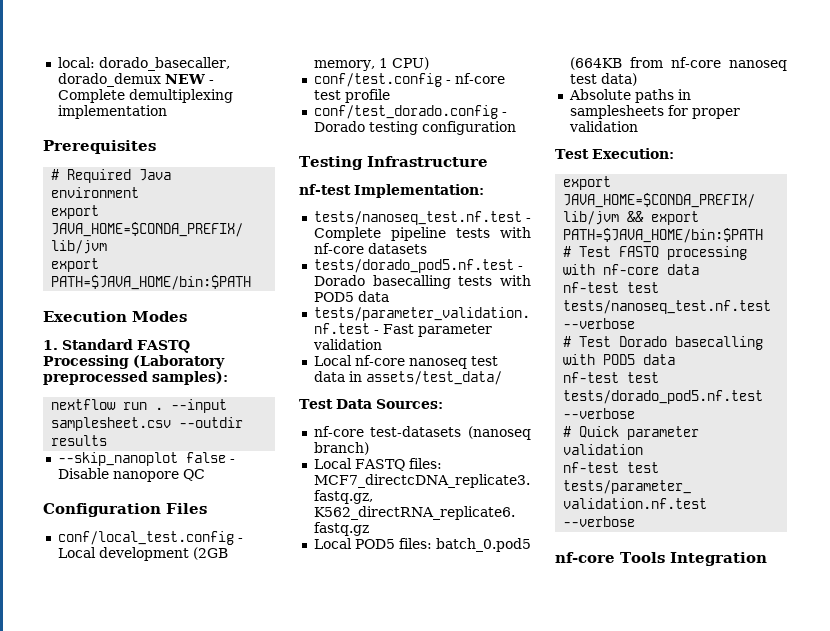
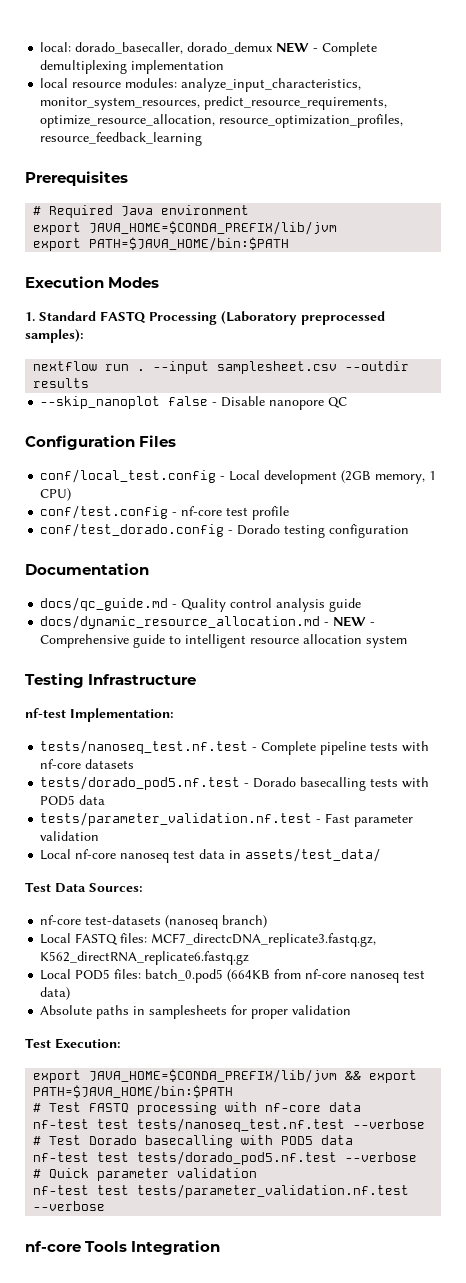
+ local resource modules: analyze_input_characteristics, monitor_system_resources, predict_resource_requirements, optimize_resource_allocation, resource_optimization_profiles, resource_feedback_learning
+ Documentation
+ docs/qc_guide.md - Quality control analysis guide
+ docs/dynamic_resource_allocation.md - NEW - Comprehensive guide to intelligent resource allocation system

